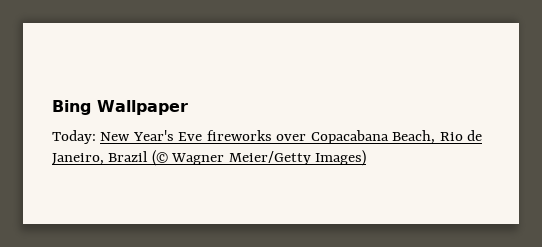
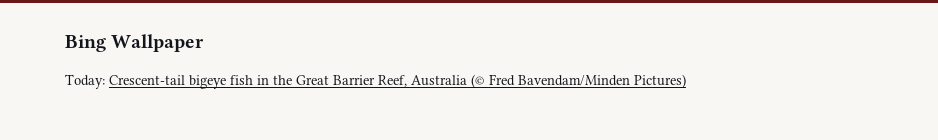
- Today: New Year's Eve fireworks over Copacabana Beach, Rio de Janeiro, Brazil (© Wagner Meier/Getty Images)
+ Today: Crescent-tail bigeye fish in the Great Barrier Reef, Australia (© Fred Bavendam/Minden Pictures)

